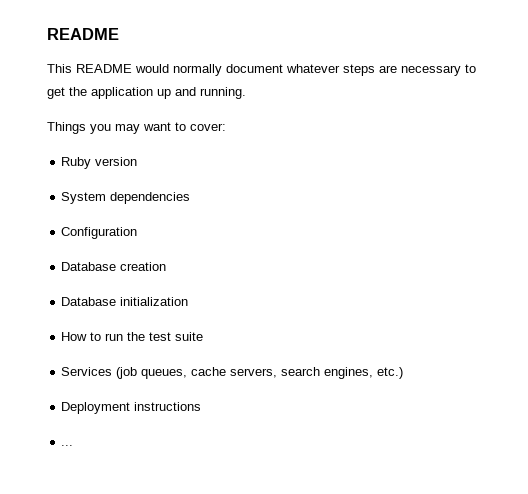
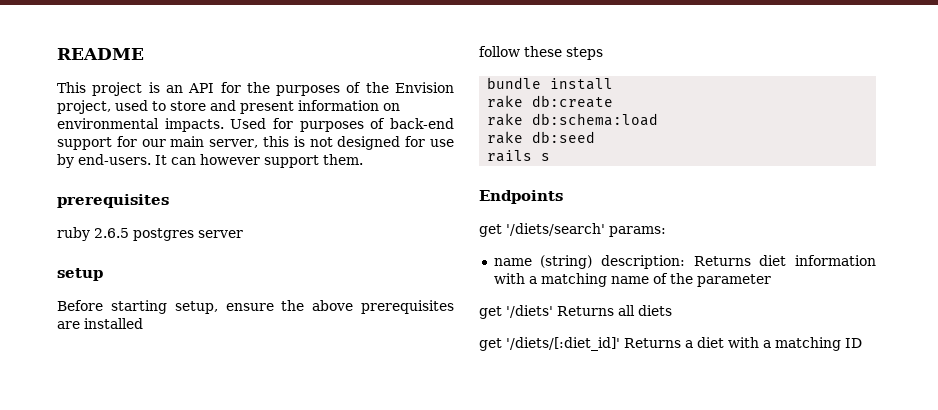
- This README would normally document whatever steps are necessary to get the application up and running.
- Things you may want to cover:
- Ruby version
- System dependencies
- Configuration
- Database creation
- Database initialization
- How to run the test suite
- Services (job queues, cache servers, search engines, etc.)
- Deployment instructions
- ...
+ This project is an API for the purposes of the Envision project, used to store and present information on environmental impacts. Used for purposes of back-end support for our main server, this is not designed for use by end-users. It can however support them.
+ prerequisites
+ ruby 2.6.5 postgres server
+ setup
+ Before starting setup, ensure the above prerequisites are installed
+ follow these steps
+ bundle install
+ rake db:create
+ rake db:schema:load
+ rake db:seed
+ rails s
+ Endpoints
+ get '/diets/search' params:
+ name (string) description: Returns diet information with a matching name of the parameter
+ get '/diets' Returns all diets
+ get '/diets/[:diet_id]' Returns a diet with a matching ID

